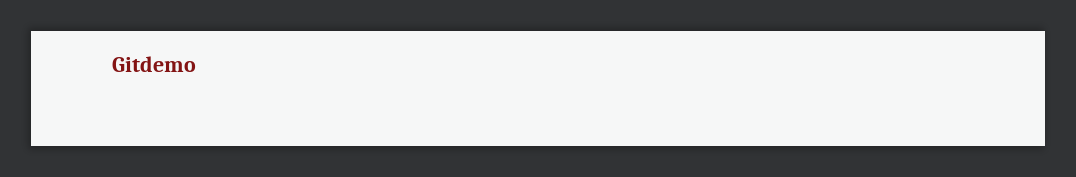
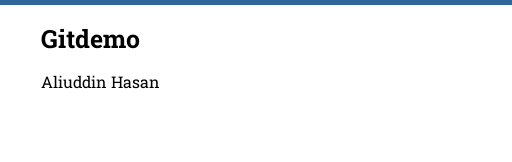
+ Aliuddin Hasan

